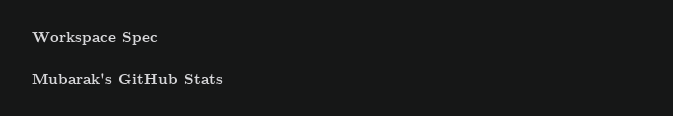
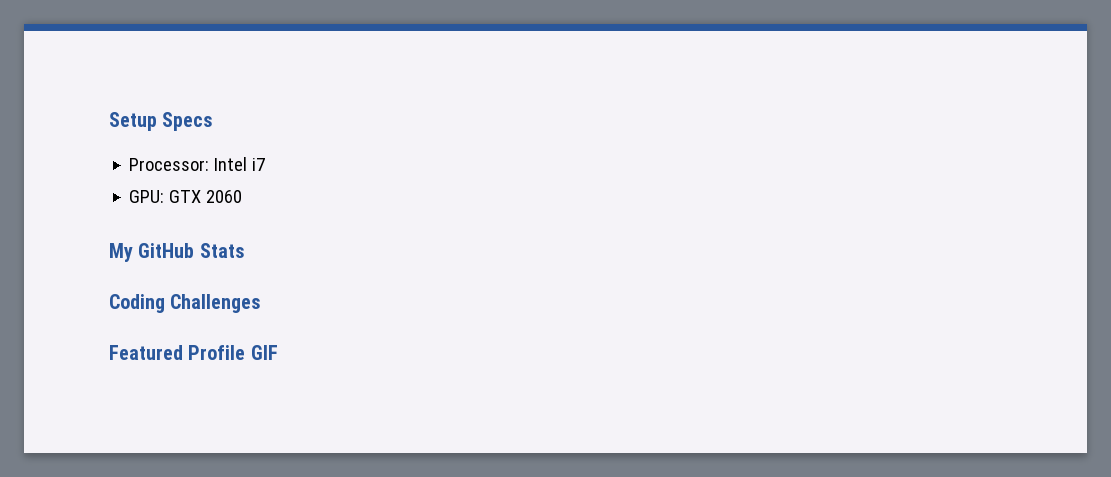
- Workspace Spec
- Mubarak's GitHub Stats
+ Setup Specs
+ Processor: Intel i7
+ GPU: GTX 2060
+ My GitHub Stats
+ Coding Challenges
+ Featured Profile GIF

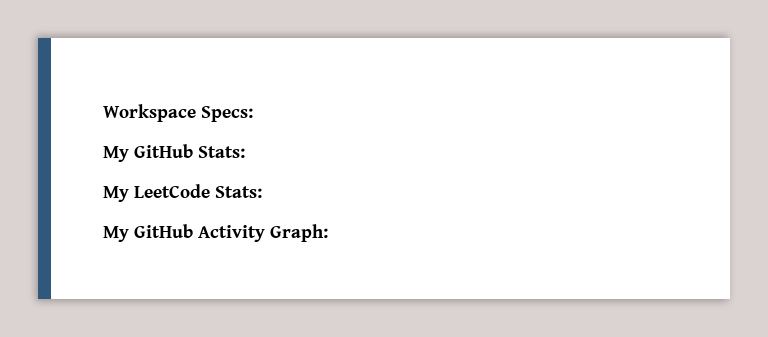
- Setup Specs
- Processor: Intel i7
- GPU: GTX 2060
- My GitHub Stats
- Coding Challenges
- Featured Profile GIF
+ Workspace Specs:
+ My GitHub Stats:
+ My LeetCode Stats:
+ My GitHub Activity Graph:

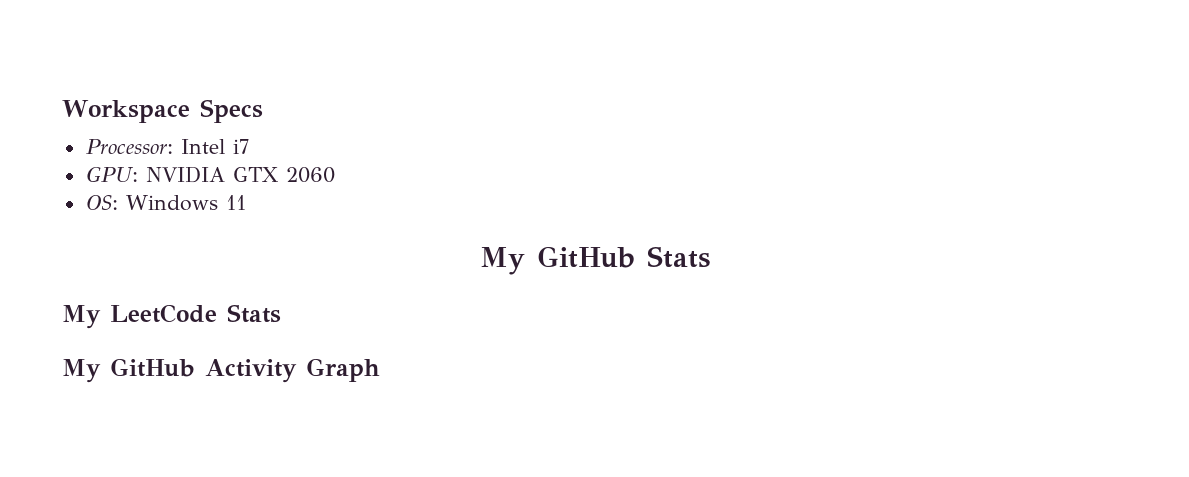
- Workspace Specs:
- My GitHub Stats:
+ Workspace Specs
+ Processor: Intel i7
+ GPU: NVIDIA GTX 2060
+ OS: Windows 11
+ My GitHub Stats
- My LeetCode Stats:
+ My LeetCode Stats
- My GitHub Activity Graph:
+ My GitHub Activity Graph

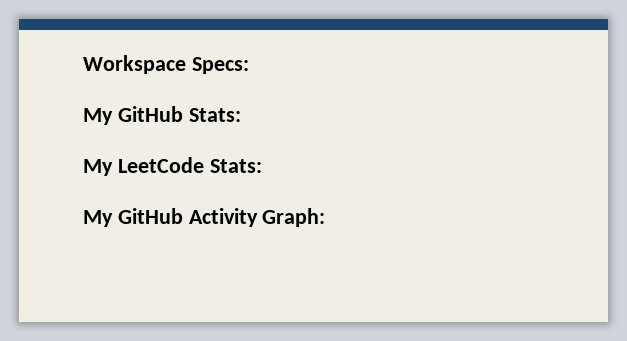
- Workspace Specs
- Processor: Intel i7
- GPU: NVIDIA GTX 2060
- OS: Windows 11
- My GitHub Stats
+ Workspace Specs:
+ My GitHub Stats:
- My LeetCode Stats
+ My LeetCode Stats:
- My GitHub Activity Graph
+ My GitHub Activity Graph:

